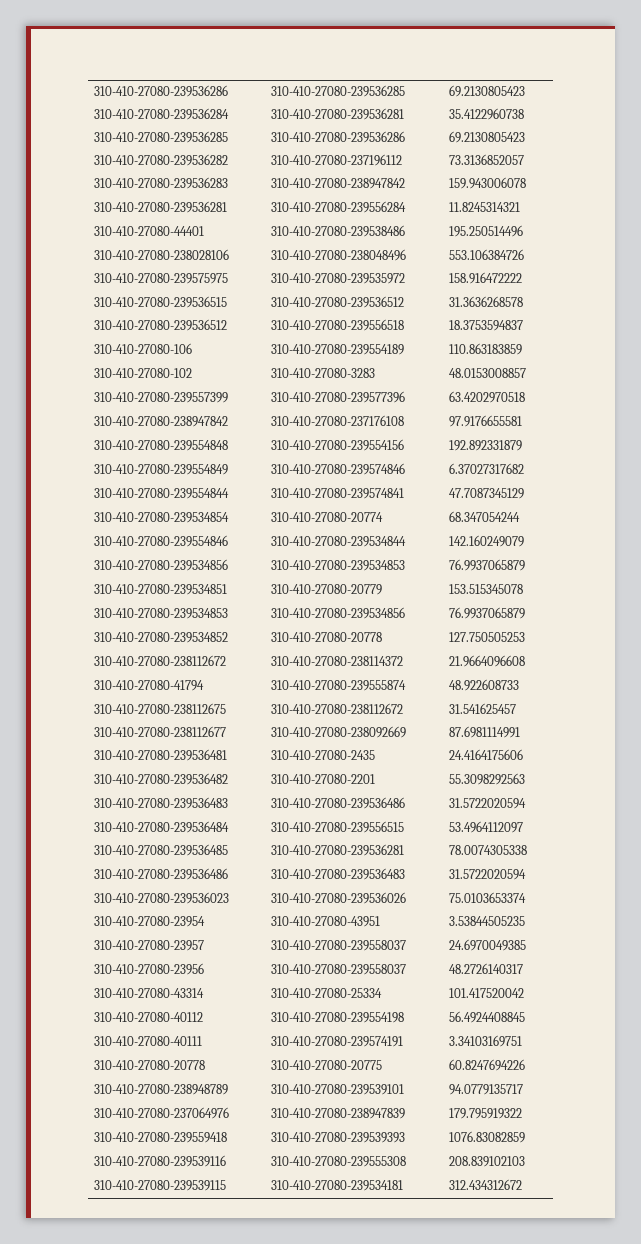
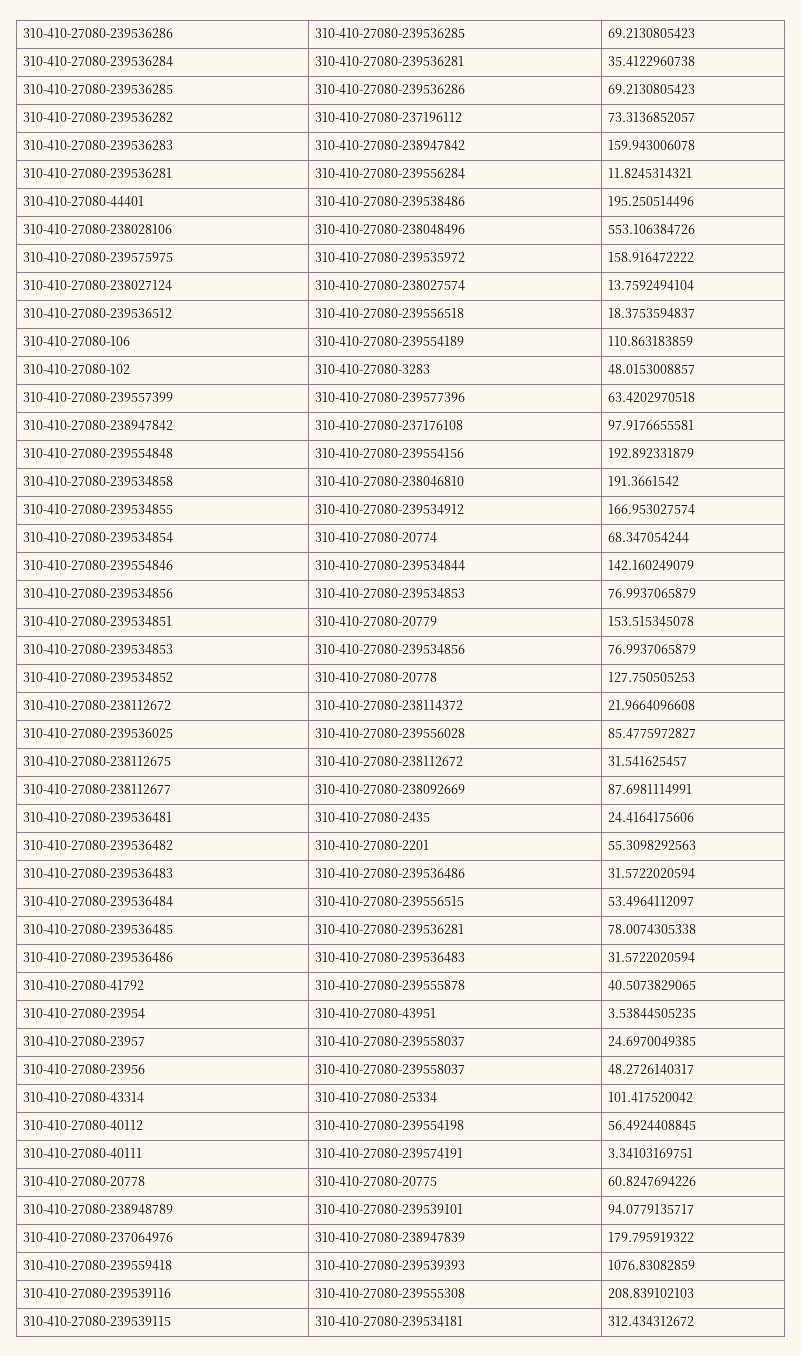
- 310-410-27080-239536515 | 310-410-27080-239536512 | 31.3636268578
+ 310-410-27080-238027124 | 310-410-27080-238027574 | 13.7592494104
- 310-410-27080-239554849 | 310-410-27080-239574846 | 6.37027317682
- 310-410-27080-239554844 | 310-410-27080-239574841 | 47.7087345129
+ 310-410-27080-239534858 | 310-410-27080-238046810 | 191.3661542
+ 310-410-27080-239534855 | 310-410-27080-239534912 | 166.953027574
- 310-410-27080-41794 | 310-410-27080-239555874 | 48.922608733
+ 310-410-27080-239536025 | 310-410-27080-239556028 | 85.4775972827
- 310-410-27080-239536023 | 310-410-27080-239536026 | 75.0103653374
+ 310-410-27080-41792 | 310-410-27080-239555878 | 40.5073829065

